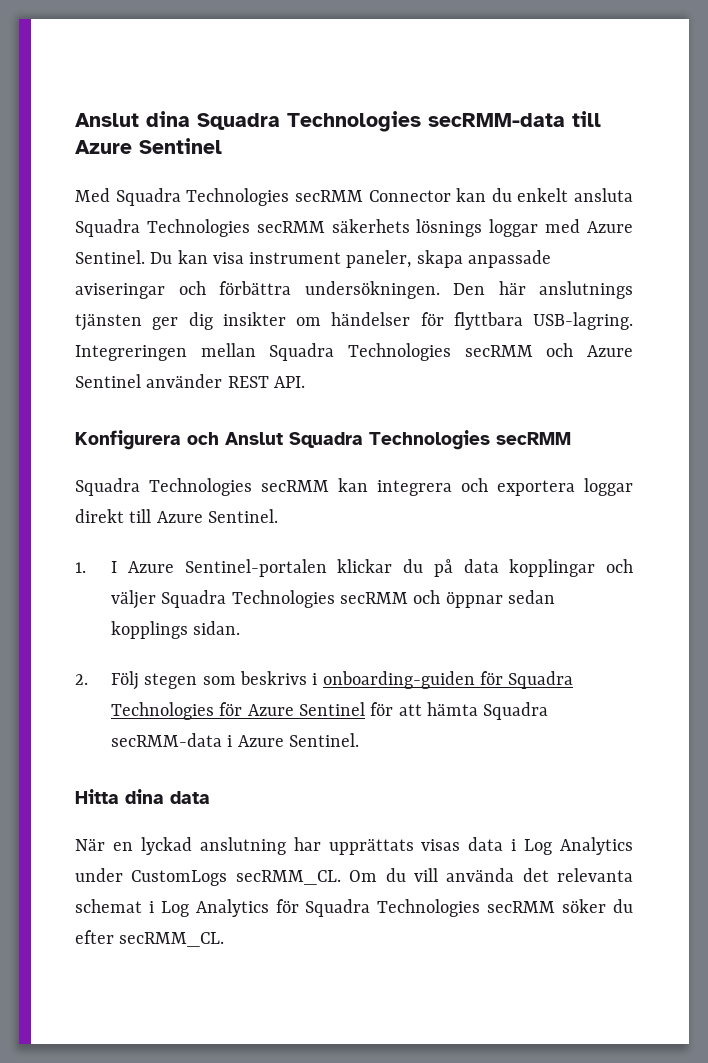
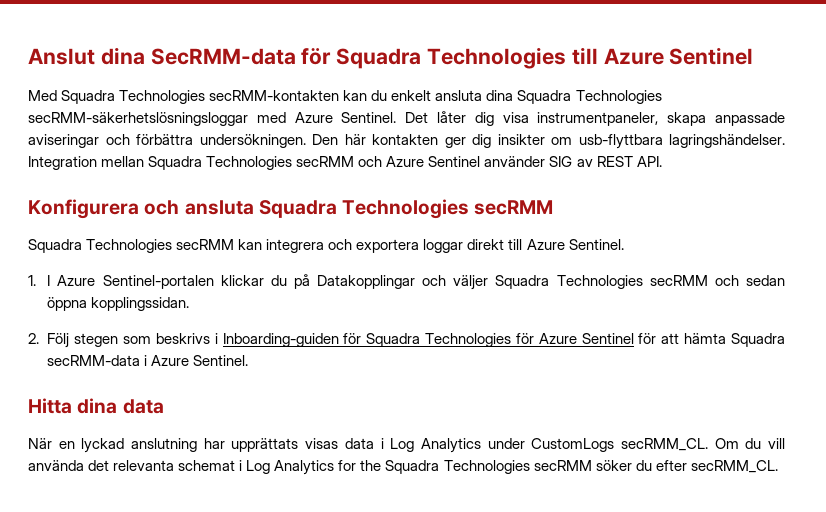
- Anslut dina Squadra Technologies secRMM-data till Azure Sentinel
+ Anslut dina SecRMM-data för Squadra Technologies till Azure Sentinel
- Med Squadra Technologies secRMM Connector kan du enkelt ansluta Squadra Technologies secRMM säkerhets lösnings loggar med Azure Sentinel. Du kan visa instrument paneler, skapa anpassade aviseringar och förbättra undersökningen.
+ Med Squadra Technologies secRMM-kontakten kan du enkelt ansluta dina Squadra Technologies secRMM-säkerhetslösningsloggar med Azure Sentinel. Det låter dig visa instrumentpaneler, skapa anpassade aviseringar och förbättra undersökningen.
- Den här anslutnings tjänsten ger dig insikter om händelser för flyttbara USB-lagring. Integreringen mellan Squadra Technologies secRMM och Azure Sentinel använder REST API.
+ Den här kontakten ger dig insikter om usb-flyttbara lagringshändelser. Integration mellan Squadra Technologies secRMM och Azure Sentinel använder SIG av REST API.
- Konfigurera och Anslut Squadra Technologies secRMM
+ Konfigurera och ansluta Squadra Technologies secRMM
- 1. I Azure Sentinel-portalen klickar du på data kopplingar och väljer Squadra Technologies secRMM och öppnar sedan kopplings sidan.
+ 1. I Azure Sentinel-portalen klickar du på Datakopplingar och väljer Squadra Technologies secRMM och sedan öppna kopplingssidan.
- 2. Följ stegen som beskrivs i onboarding-guiden för Squadra Technologies för Azure Sentinel för att hämta Squadra secRMM-data i Azure Sentinel.
+ 2. Följ stegen som beskrivs i Inboarding-guiden för Squadra Technologies för Azure Sentinel för att hämta Squadra secRMM-data i Azure Sentinel.
- Om du vill använda det relevanta schemat i Log Analytics för Squadra Technologies secRMM söker du efter secRMM_CL.
+ Om du vill använda det relevanta schemat i Log Analytics for the Squadra Technologies secRMM söker du efter secRMM_CL.

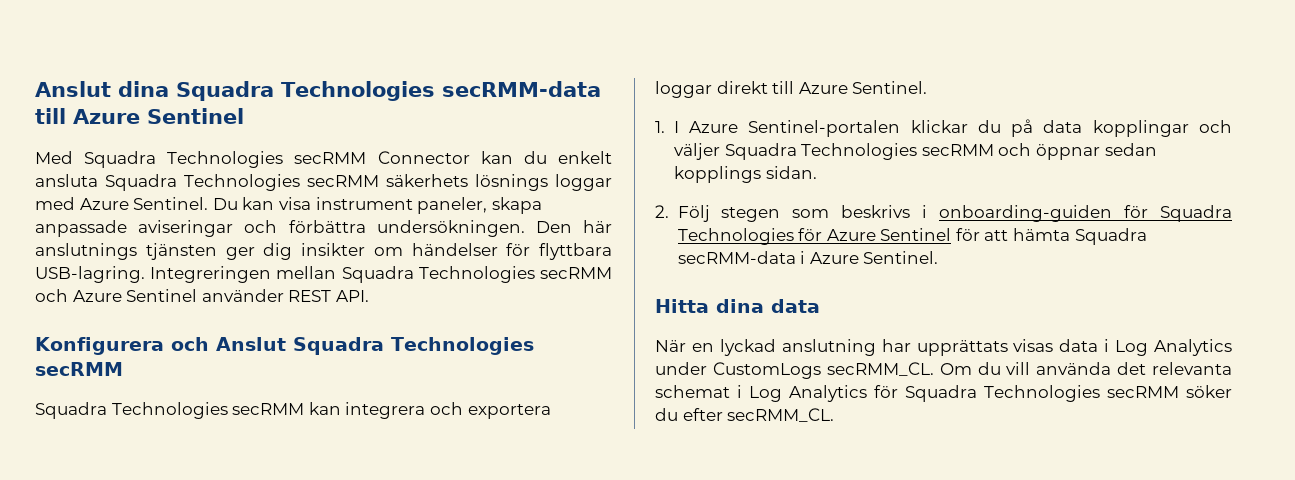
- Anslut dina SecRMM-data för Squadra Technologies till Azure Sentinel
+ Anslut dina Squadra Technologies secRMM-data till Azure Sentinel
- Med Squadra Technologies secRMM-kontakten kan du enkelt ansluta dina Squadra Technologies secRMM-säkerhetslösningsloggar med Azure Sentinel. Det låter dig visa instrumentpaneler, skapa anpassade aviseringar och förbättra undersökningen.
+ Med Squadra Technologies secRMM Connector kan du enkelt ansluta Squadra Technologies secRMM säkerhets lösnings loggar med Azure Sentinel. Du kan visa instrument paneler, skapa anpassade aviseringar och förbättra undersökningen.
- Den här kontakten ger dig insikter om usb-flyttbara lagringshändelser. Integration mellan Squadra Technologies secRMM och Azure Sentinel använder SIG av REST API.
+ Den här anslutnings tjänsten ger dig insikter om händelser för flyttbara USB-lagring. Integreringen mellan Squadra Technologies secRMM och Azure Sentinel använder REST API.
- Konfigurera och ansluta Squadra Technologies secRMM
+ Konfigurera och Anslut Squadra Technologies secRMM
- 1. I Azure Sentinel-portalen klickar du på Datakopplingar och väljer Squadra Technologies secRMM och sedan öppna kopplingssidan.
+ 1. I Azure Sentinel-portalen klickar du på data kopplingar och väljer Squadra Technologies secRMM och öppnar sedan kopplings sidan.
- 2. Följ stegen som beskrivs i Inboarding-guiden för Squadra Technologies för Azure Sentinel för att hämta Squadra secRMM-data i Azure Sentinel.
+ 2. Följ stegen som beskrivs i onboarding-guiden för Squadra Technologies för Azure Sentinel för att hämta Squadra secRMM-data i Azure Sentinel.
- Om du vill använda det relevanta schemat i Log Analytics for the Squadra Technologies secRMM söker du efter secRMM_CL.
+ Om du vill använda det relevanta schemat i Log Analytics för Squadra Technologies secRMM söker du efter secRMM_CL.

